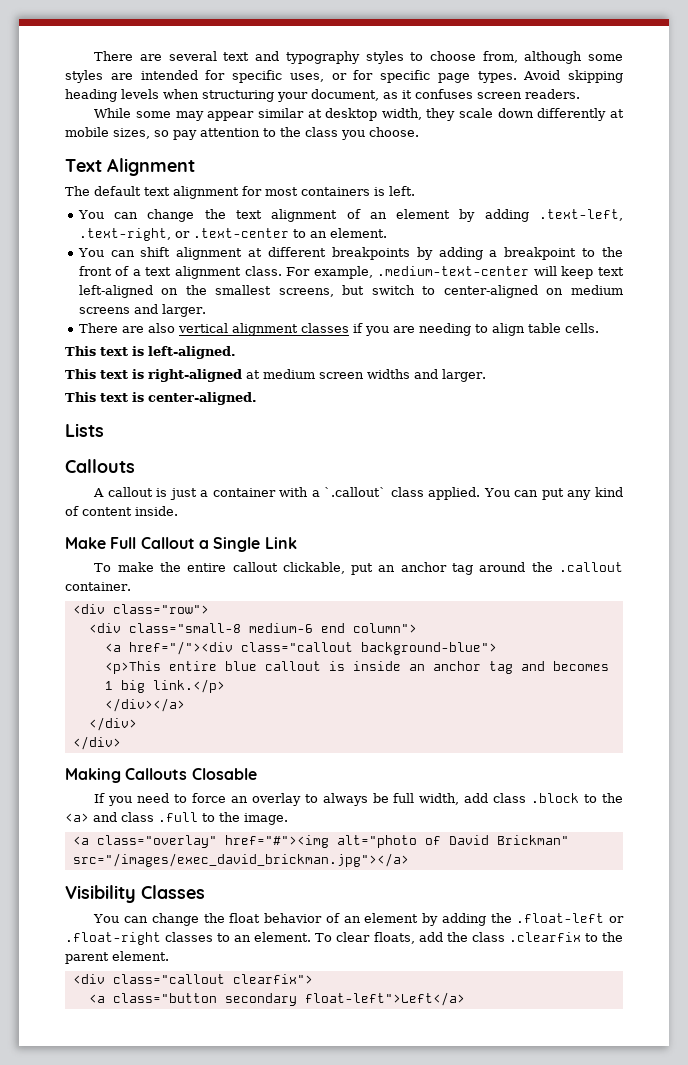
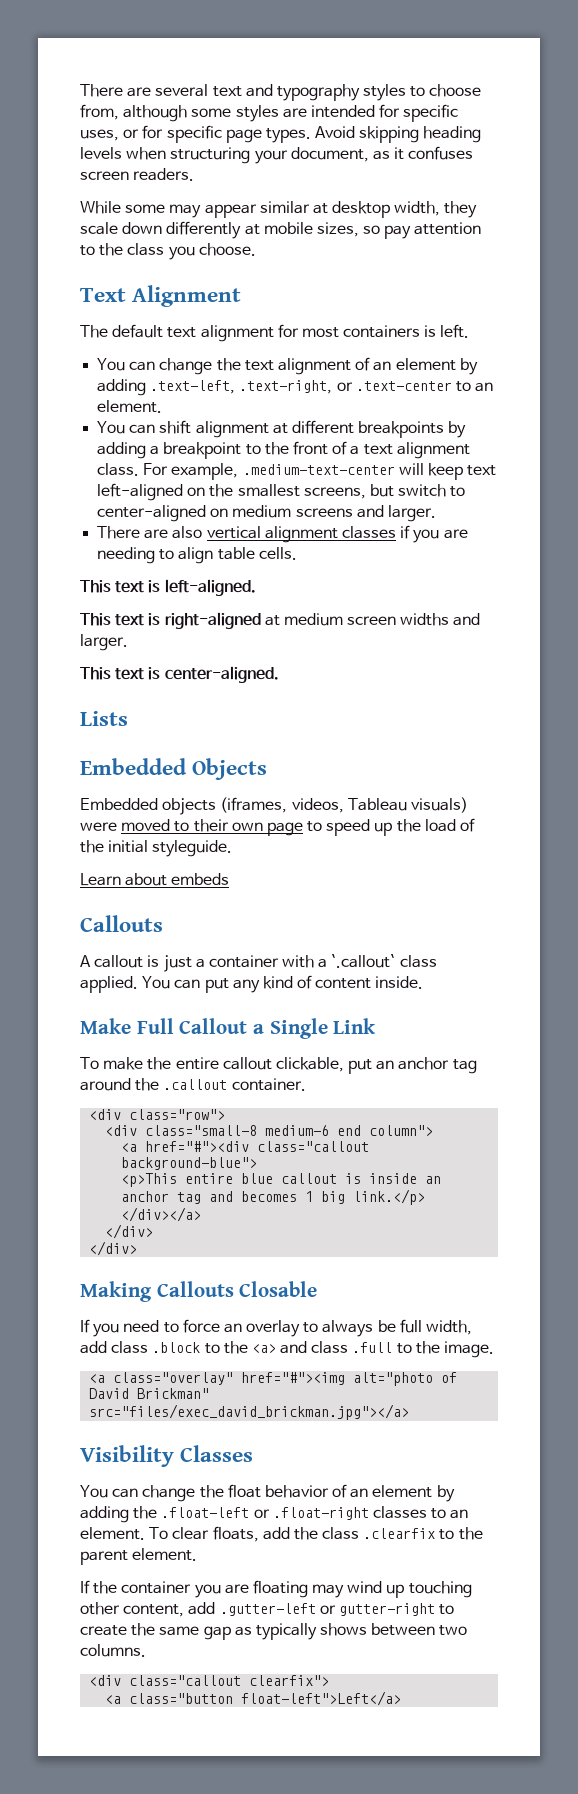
+ Embedded Objects
+ Embedded objects (iframes, videos, Tableau visuals) were moved to their own page to speed up the load of the initial styleguide.
+ Learn about embeds
- <a href="/"><div class="callout background-blue">
+ <a href="#"><div class="callout background-blue">
- <a class="overlay" href="#"><img alt="photo of David Brickman" src="/images/exec_david_brickman.jpg"></a>
+ <a class="overlay" href="#"><img alt="photo of David Brickman" src="files/exec_david_brickman.jpg"></a>
+ If the container you are floating may wind up touching other content, add .gutter-left or gutter-right to create the same gap as typically shows between two columns.
- <a class="button secondary float-left">Left</a>
+ <a class="button float-left">Left</a>

